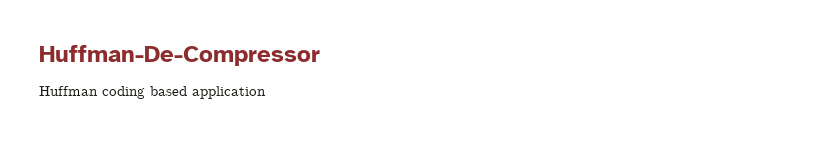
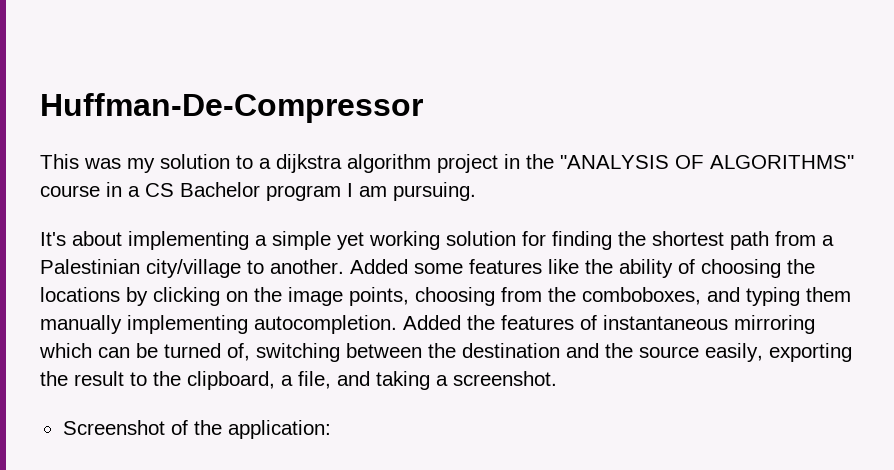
- Huffman coding based application
+ This was my solution to a dijkstra algorithm project in the "ANALYSIS OF ALGORITHMS" course in a CS Bachelor program I am pursuing.
+ It's about implementing a simple yet working solution for finding the shortest path from a Palestinian city/village to another. Added some features like the ability of choosing the locations by clicking on the image points, choosing from the comboboxes, and typing them manually implementing autocompletion. Added the features of instantaneous mirroring which can be turned of, switching between the destination and the source easily, exporting the result to the clipboard, a file, and taking a screenshot.
+ Screenshot of the application:

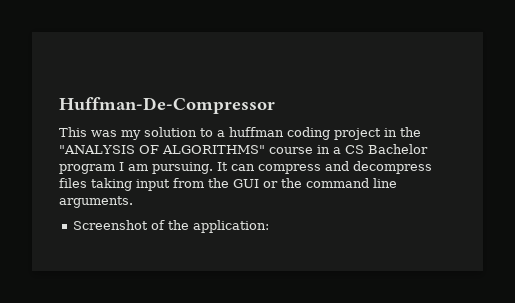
- This was my solution to a dijkstra algorithm project in the "ANALYSIS OF ALGORITHMS" course in a CS Bachelor program I am pursuing.
- It's about implementing a simple yet working solution for finding the shortest path from a Palestinian city/village to another. Added some features like the ability of choosing the locations by clicking on the image points, choosing from the comboboxes, and typing them manually implementing autocompletion. Added the features of instantaneous mirroring which can be turned of, switching between the destination and the source easily, exporting the result to the clipboard, a file, and taking a screenshot.
+ This was my solution to a huffman coding project in the "ANALYSIS OF ALGORITHMS" course in a CS Bachelor program I am pursuing. It can compress and decompress files taking input from the GUI or the command line arguments.

